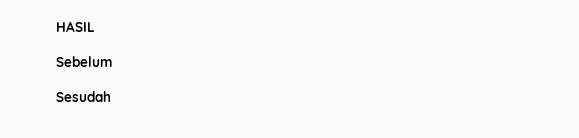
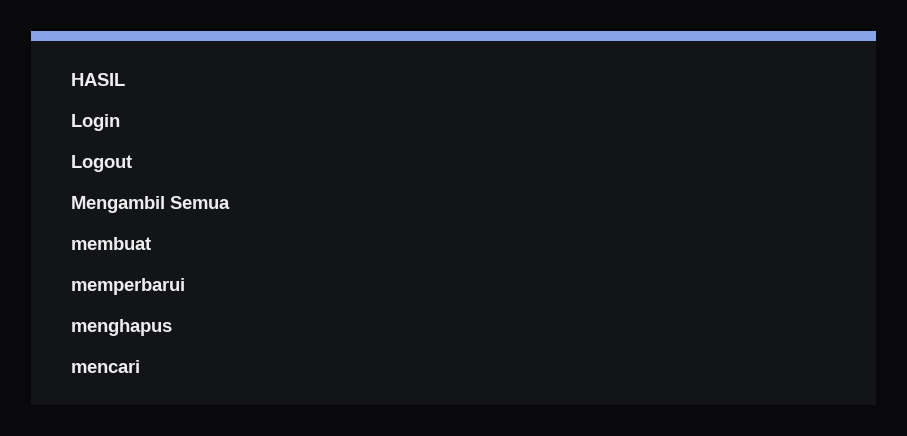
- Sebelum
- Sesudah
+ Login
+ Logout
+ Mengambil Semua
+ membuat
+ memperbarui
+ menghapus
+ mencari

